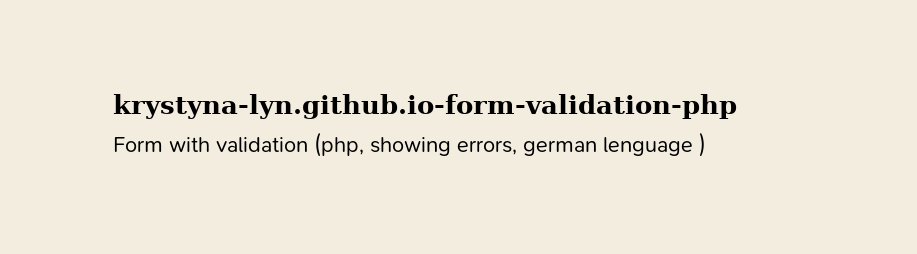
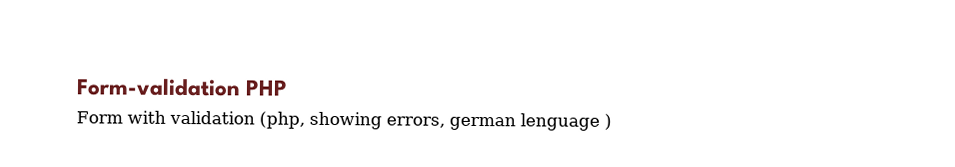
- krystyna-lyn.github.io-form-validation-php
+ Form-validation PHP

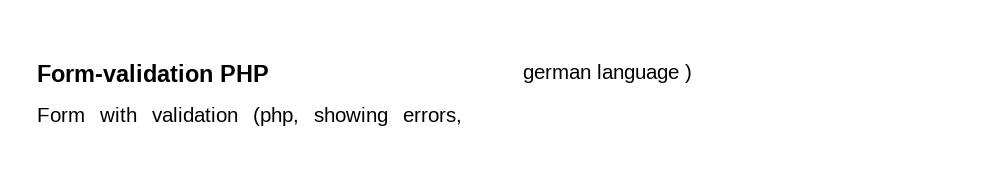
- Form with validation (php, showing errors, german lenguage )
+ Form with validation (php, showing errors, german language )

